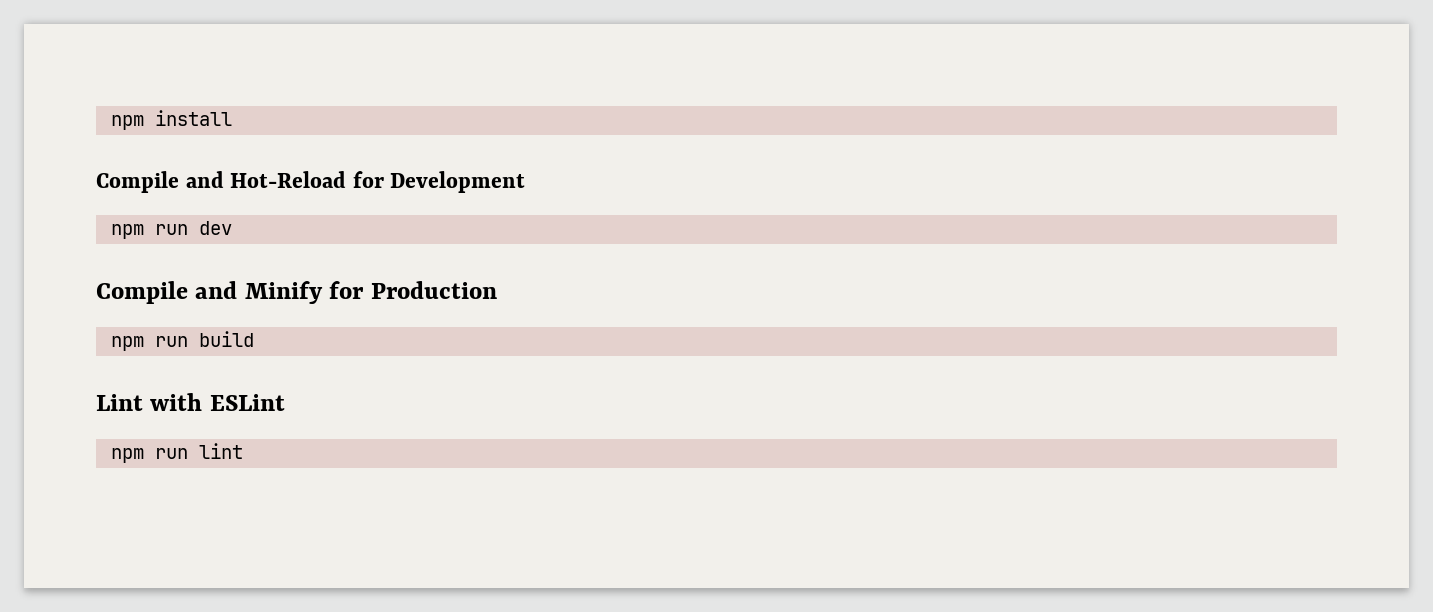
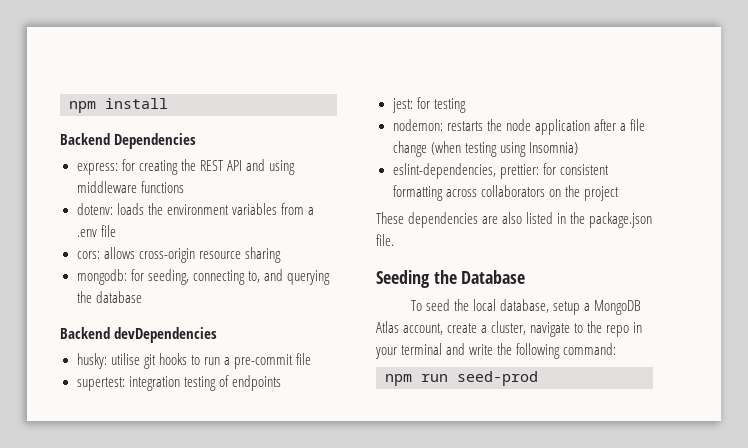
- Compile and Hot-Reload for Development
- npm run dev
- Compile and Minify for Production
- npm run build
- Lint with ESLint
- npm run lint
+ Backend Dependencies
+ express: for creating the REST API and using middleware functions
+ dotenv: loads the environment variables from a .env file
+ cors: allows cross-origin resource sharing
+ mongodb: for seeding, connecting to, and querying the database
+ Backend devDependencies
+ husky: utilise git hooks to run a pre-commit file
+ supertest: integration testing of endpoints
+ jest: for testing
+ nodemon: restarts the node application after a file change (when testing using Insomnia)
+ eslint-dependencies, prettier: for consistent formatting across collaborators on the project
+ These dependencies are also listed in the package.json file.
+ Seeding the Database
+ To seed the local database, setup a MongoDB Atlas account, create a cluster, navigate to the repo in your terminal and write the following command:
+ npm run seed-prod

